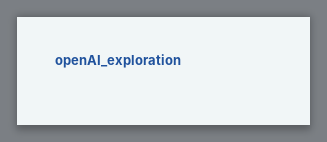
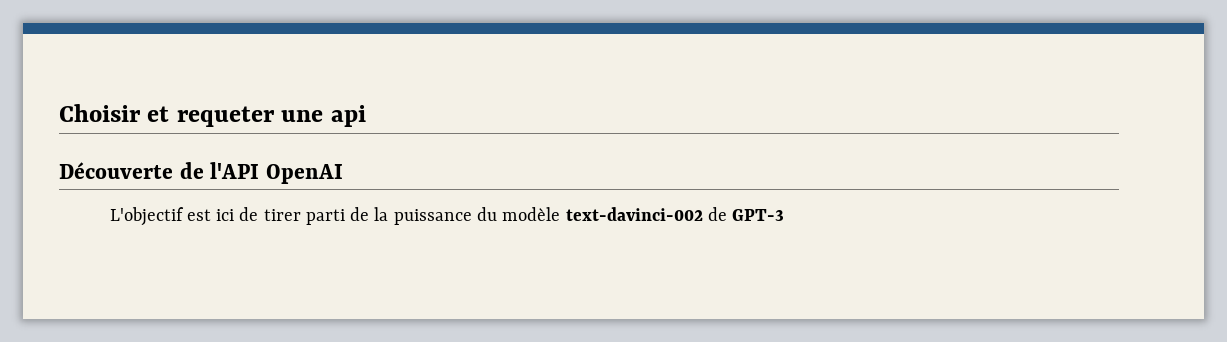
- openAI_exploration
+ Choisir et requeter une api
+ Découverte de l'API OpenAI
+ L'objectif est ici de tirer parti de la puissance du modèle text-davinci-002 de GPT-3

